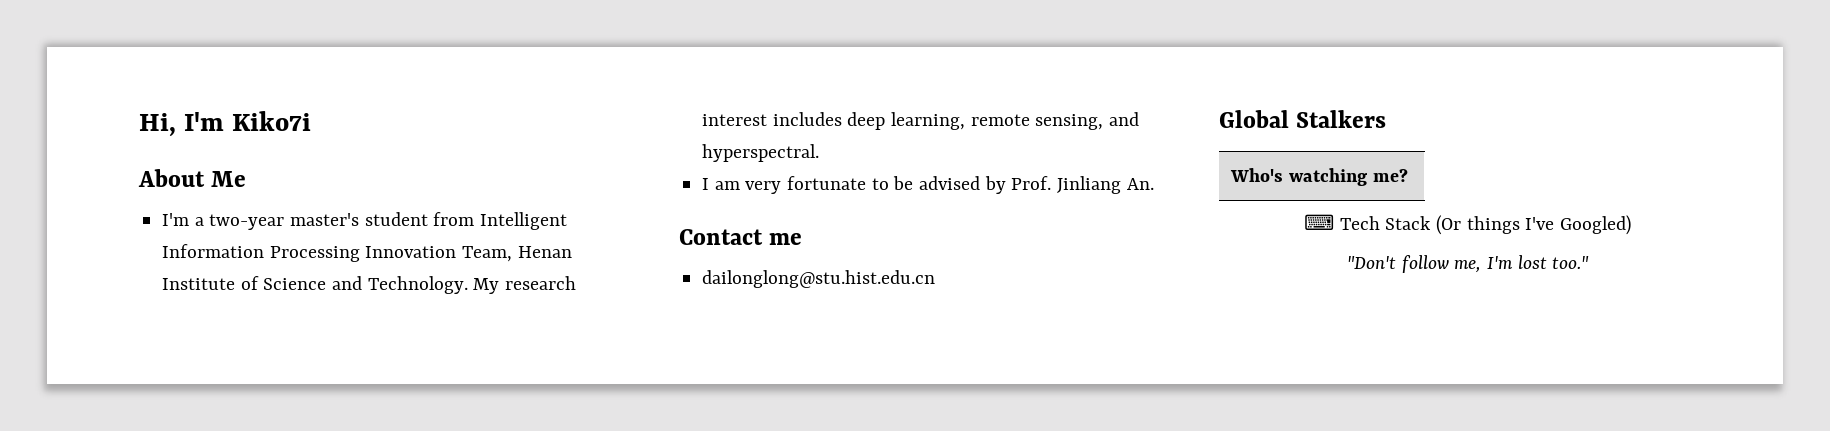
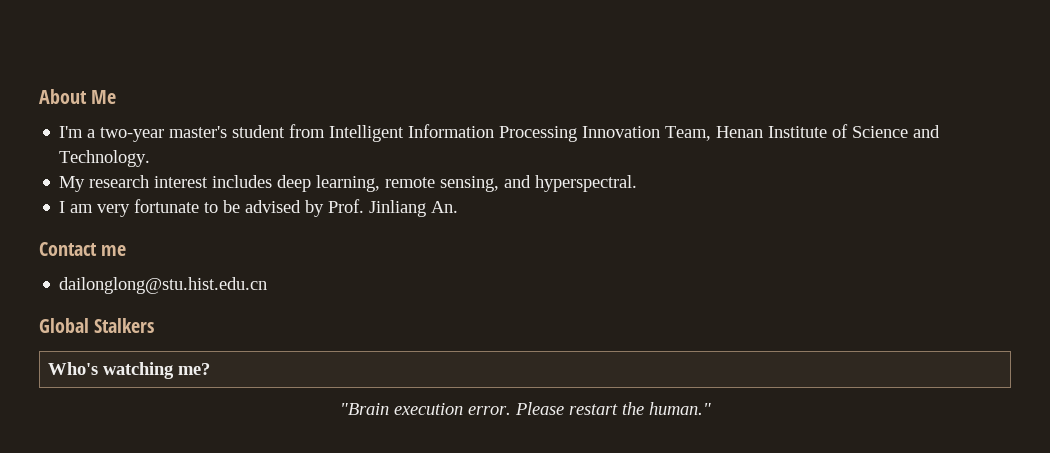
- Hi, I'm Kiko7i
- I'm a two-year master's student from Intelligent Information Processing Innovation Team, Henan Institute of Science and Technology. My research interest includes deep learning, remote sensing, and hyperspectral.
+ I'm a two-year master's student from Intelligent Information Processing Innovation Team, Henan Institute of Science and Technology.
+ My research interest includes deep learning, remote sensing, and hyperspectral.
- ⌨ Tech Stack (Or things I've Googled)
- "Don't follow me, I'm lost too."
+ "Brain execution error. Please restart the human."

